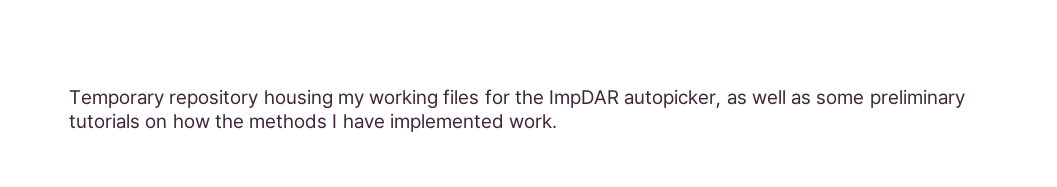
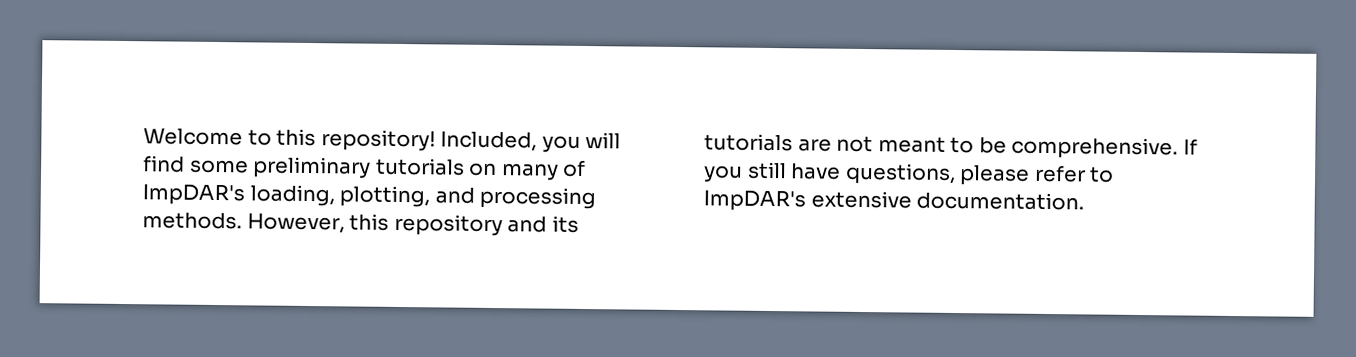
- Temporary repository housing my working files for the ImpDAR autopicker, as well as some preliminary tutorials on how the methods I have implemented work.
+ Welcome to this repository! Included, you will find some preliminary tutorials on many of ImpDAR's loading, plotting, and processing methods. However, this repository and its tutorials are not meant to be comprehensive. If you still have questions, please refer to ImpDAR's extensive documentation.

